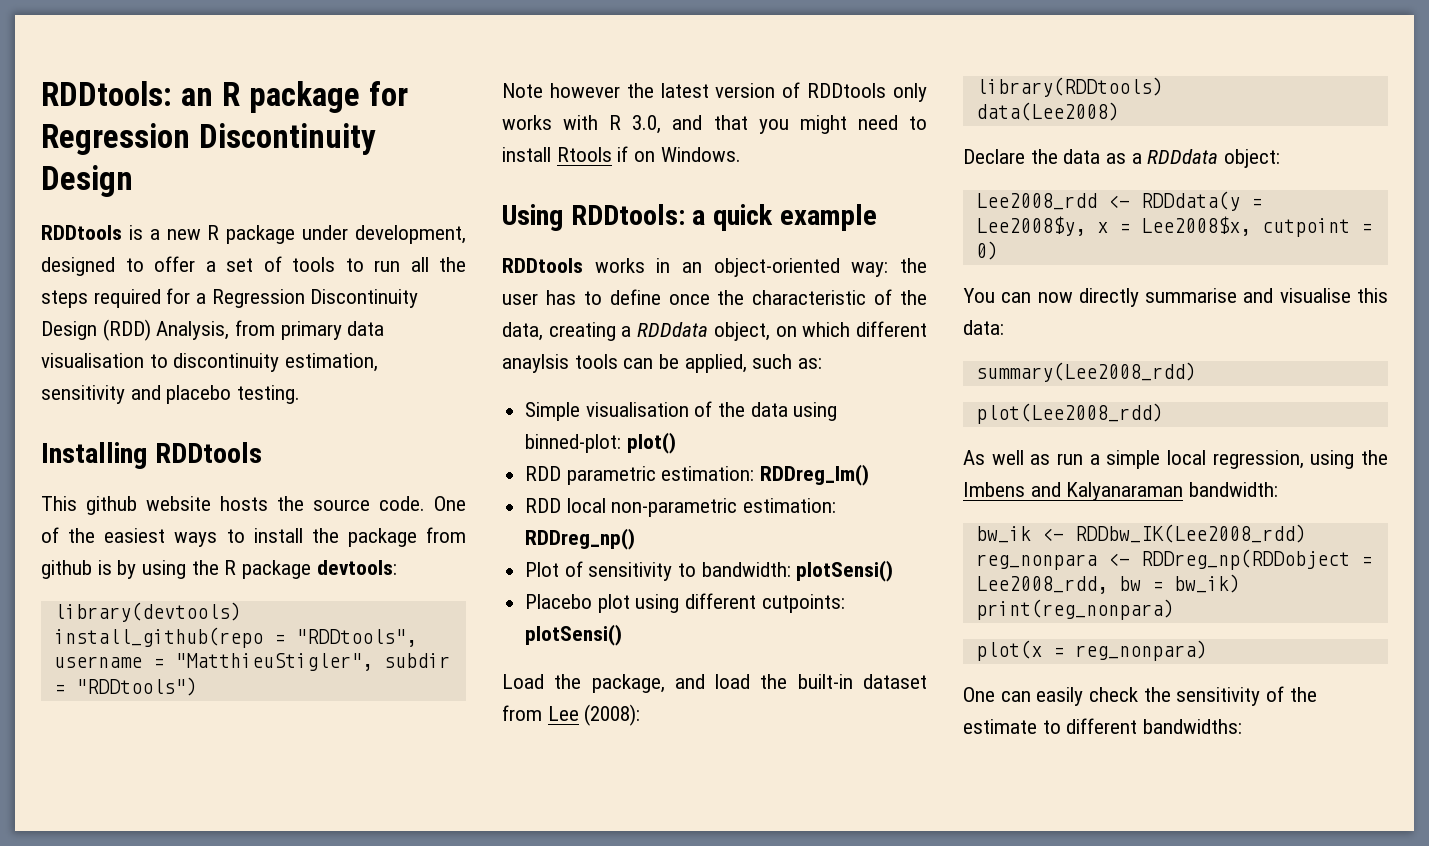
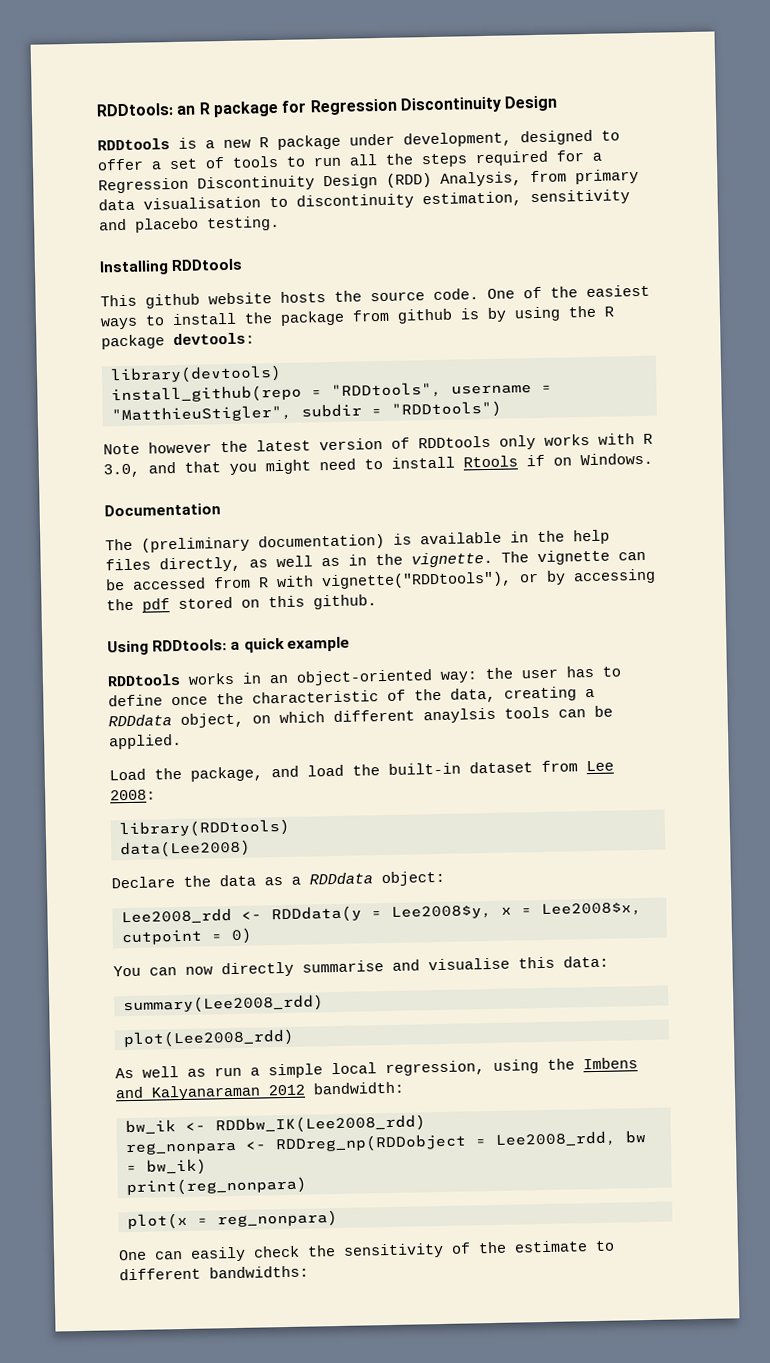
+ Documentation
+ The (preliminary documentation) is available in the help files directly, as well as in the vignette. The vignette can be accessed from R with vignette("RDDtools"), or by accessing the pdf stored on this github.
- RDDtools works in an object-oriented way: the user has to define once the characteristic of the data, creating a RDDdata object, on which different anaylsis tools can be applied, such as:
- Simple visualisation of the data using binned-plot: plot()
- RDD parametric estimation: RDDreg_lm()
- RDD local non-parametric estimation: RDDreg_np()
- Plot of sensitivity to bandwidth: plotSensi()
- Placebo plot using different cutpoints: plotSensi()
+ RDDtools works in an object-oriented way: the user has to define once the characteristic of the data, creating a RDDdata object, on which different anaylsis tools can be applied.
- Load the package, and load the built-in dataset from Lee (2008):
+ Load the package, and load the built-in dataset from Lee 2008:
- As well as run a simple local regression, using the Imbens and Kalyanaraman bandwidth:
+ As well as run a simple local regression, using the Imbens and Kalyanaraman 2012 bandwidth:

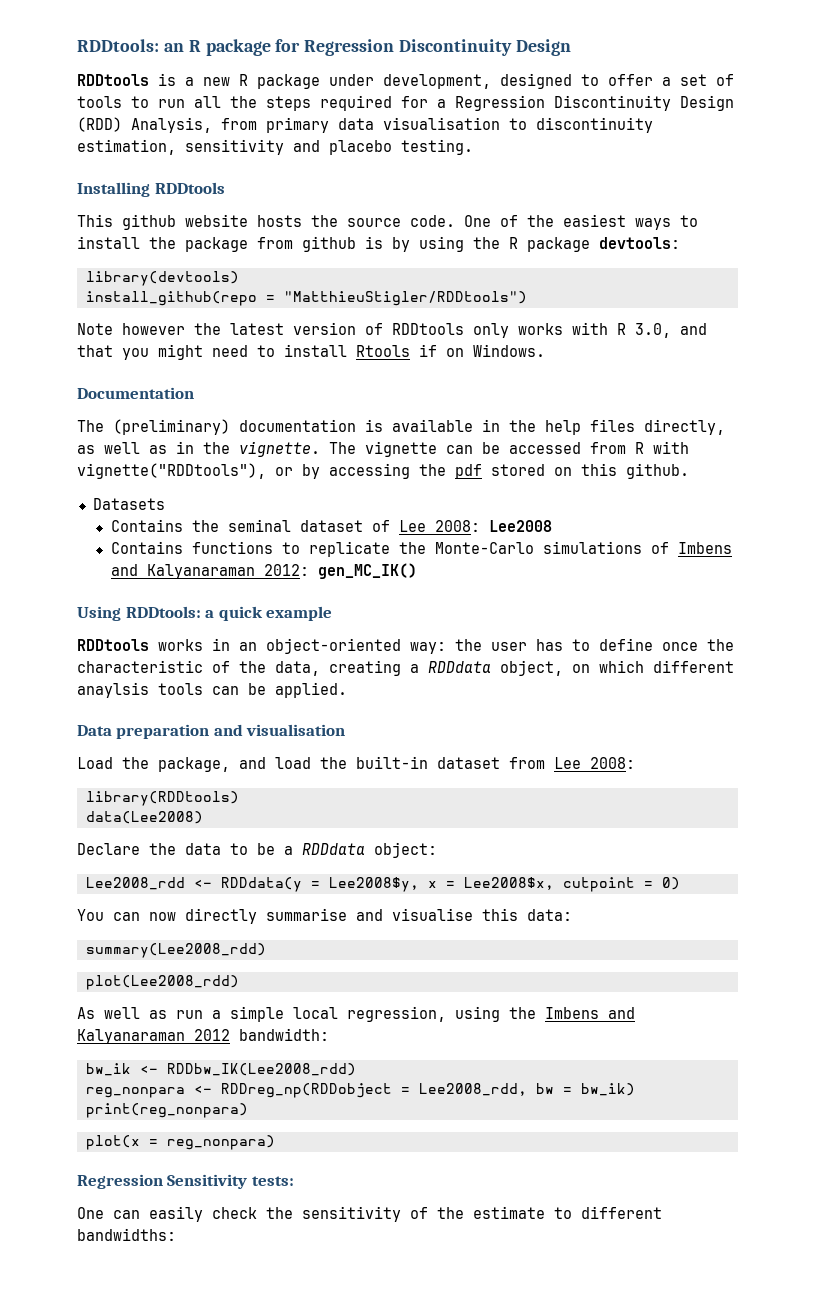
- install_github(repo = "RDDtools", username = "MatthieuStigler", subdir = "RDDtools")
+ install_github(repo = "MatthieuStigler/RDDtools")
- The (preliminary documentation) is available in the help files directly, as well as in the vignette.
+ The (preliminary) documentation is available in the help files directly, as well as in the vignette.
+ Datasets
+ Contains the seminal dataset of Lee 2008: Lee2008
+ Contains functions to replicate the Monte-Carlo simulations of Imbens and Kalyanaraman 2012: gen_MC_IK()
+ Data preparation and visualisation
- Declare the data as a RDDdata object:
+ Declare the data to be a RDDdata object:
+ Regression Sensitivity tests:

